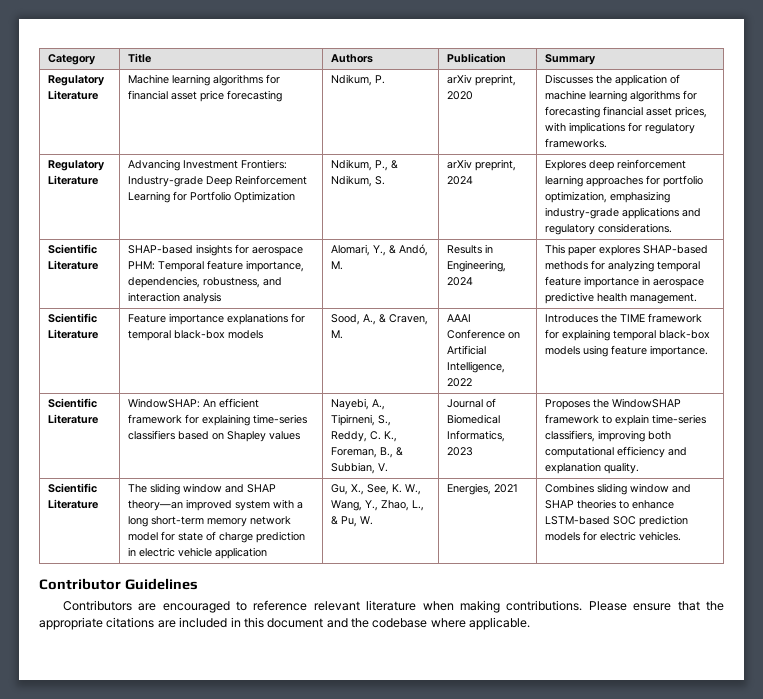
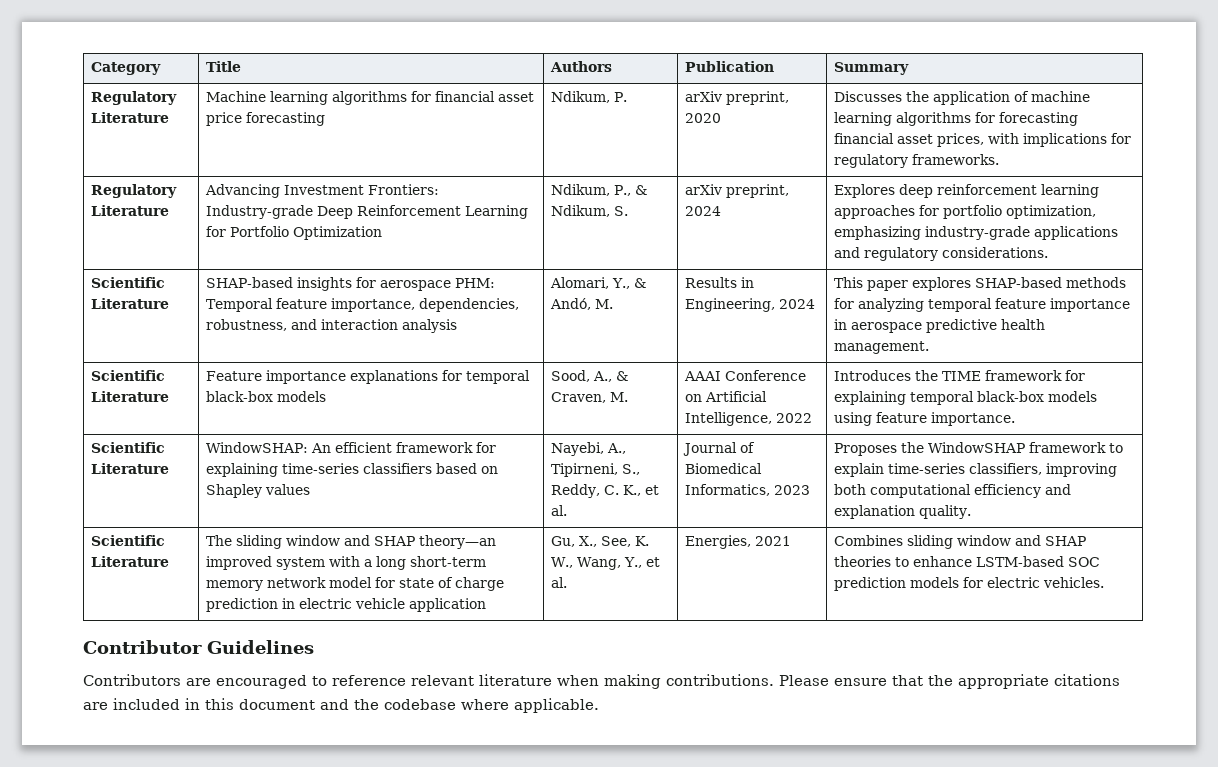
- Nayebi, A., Tipirneni, S., Reddy, C. K., Foreman, B., & Subbian, V.
+ Nayebi, A., Tipirneni, S., Reddy, C. K., et al.
- Gu, X., See, K. W., Wang, Y., Zhao, L., & Pu, W.
+ Gu, X., See, K. W., Wang, Y., et al.

